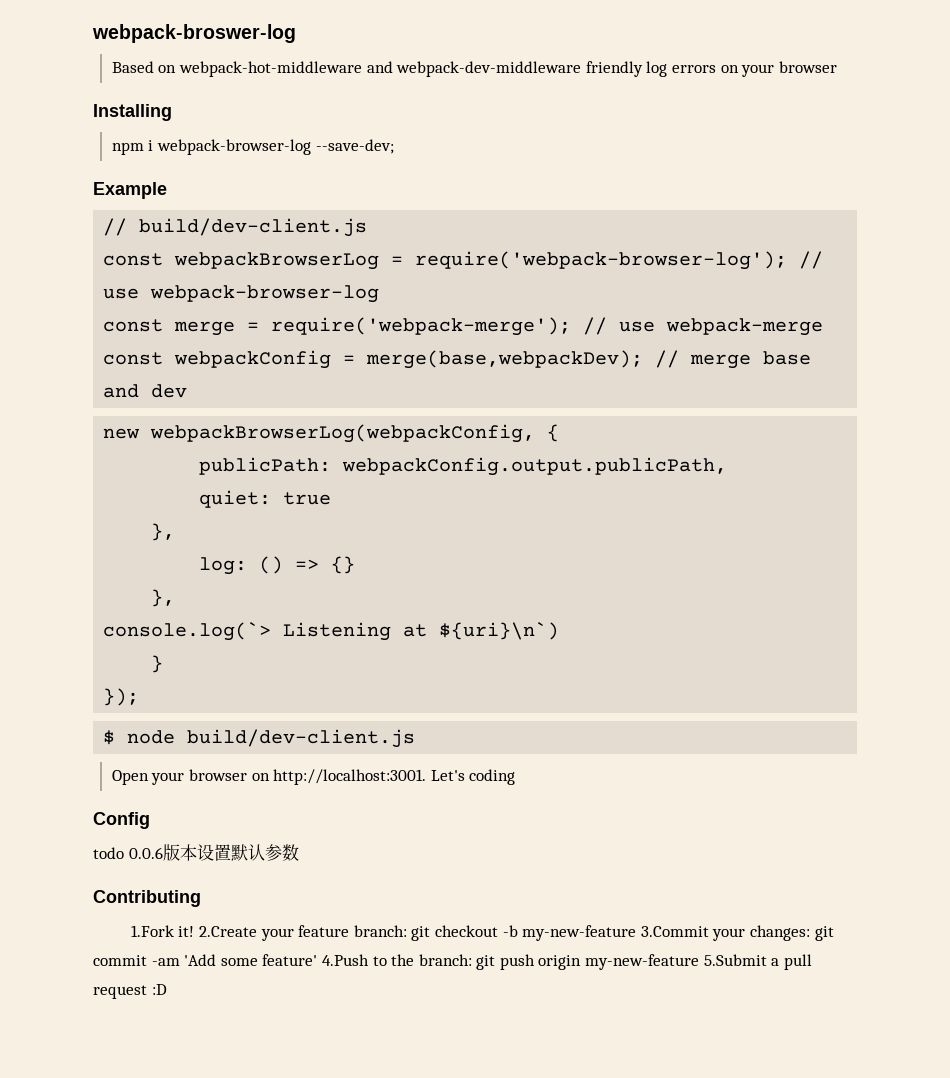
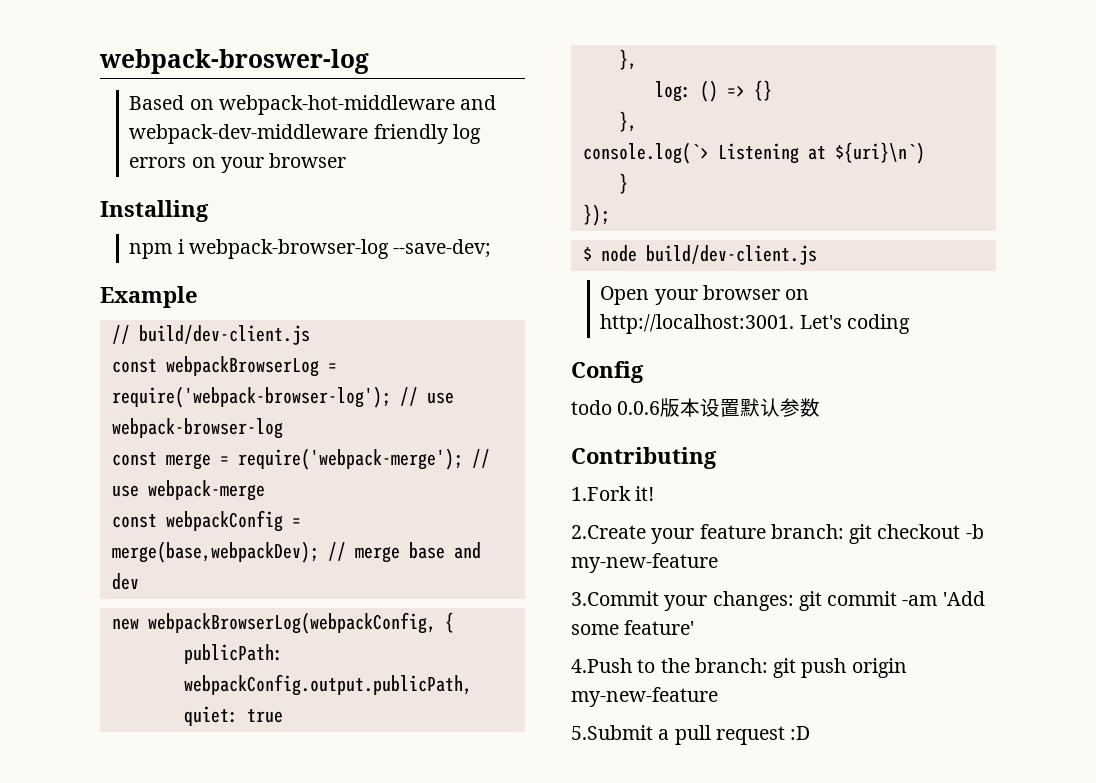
- 1.Fork it! 2.Create your feature branch: git checkout -b my-new-feature 3.Commit your changes: git commit -am 'Add some feature' 4.Push to the branch: git push origin my-new-feature 5.Submit a pull request :D
+ 1.Fork it!
+ 2.Create your feature branch: git checkout -b my-new-feature
+ 3.Commit your changes: git commit -am 'Add some feature'
+ 4.Push to the branch: git push origin my-new-feature
+ 5.Submit a pull request :D

